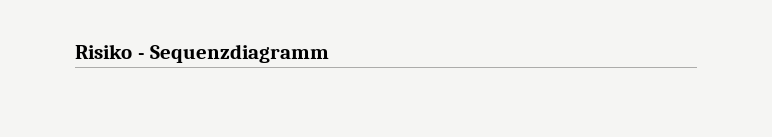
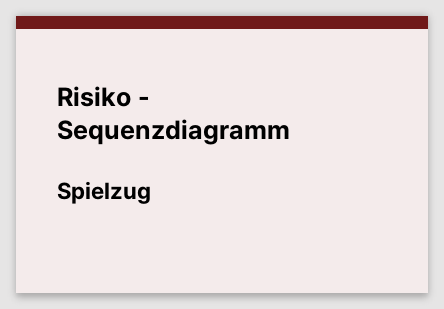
+ Spielzug

